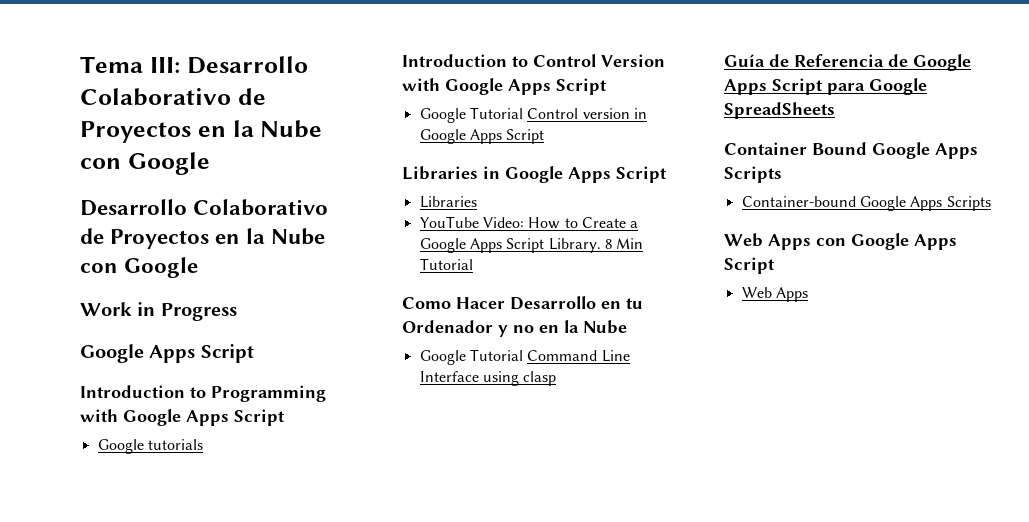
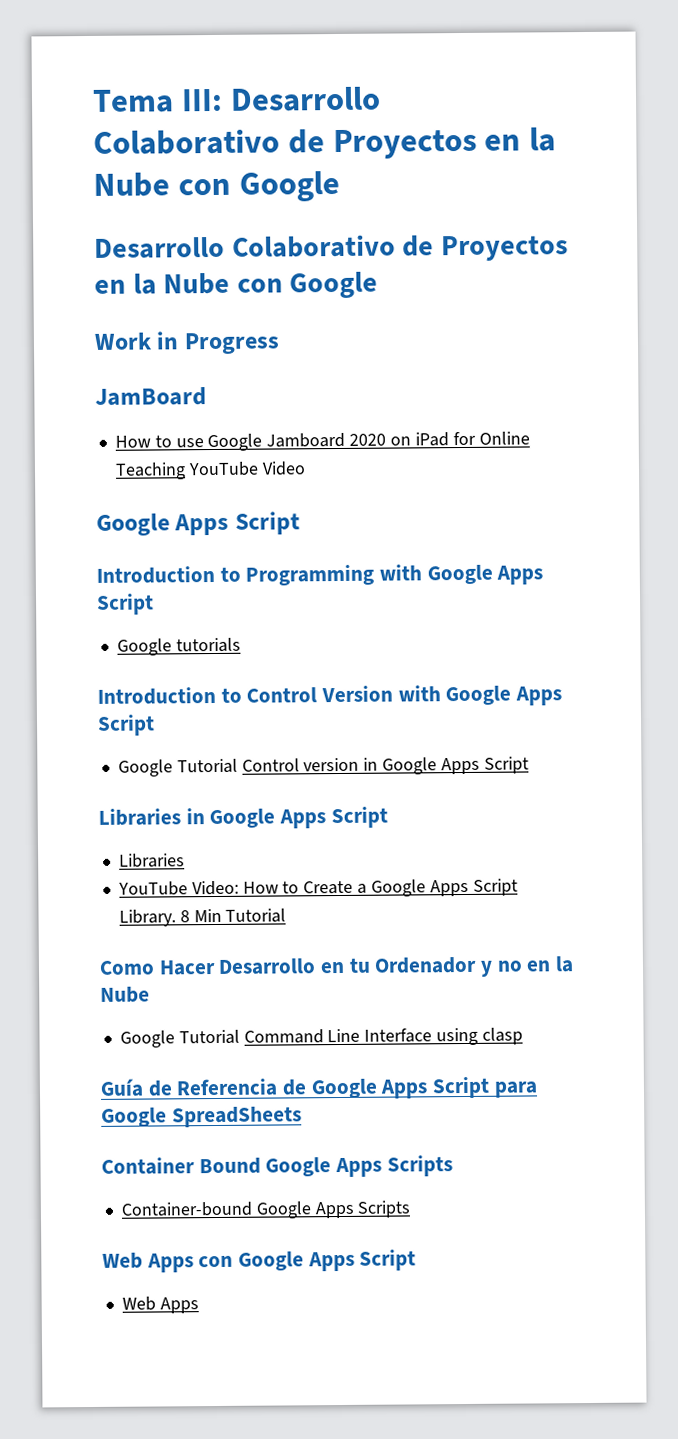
+ JamBoard
+ How to use Google Jamboard 2020 on iPad for Online Teaching YouTube Video

